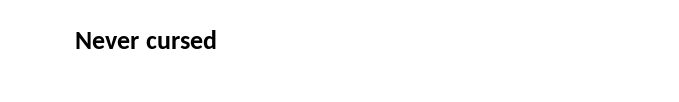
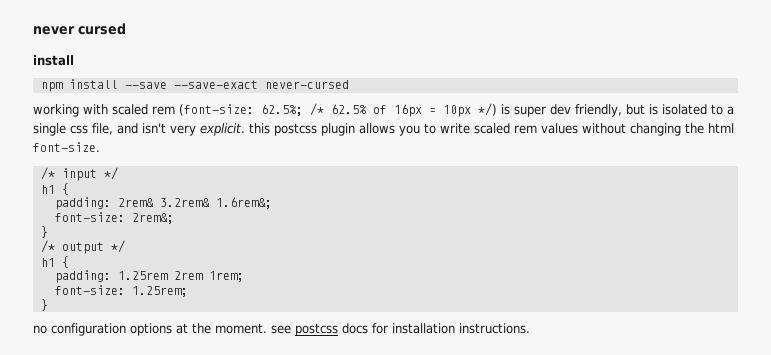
- Never cursed
+ never cursed
+ install
+ npm install --save --save-exact never-cursed
+ working with scaled rem (font-size: 62.5%; /* 62.5% of 16px = 10px */) is super dev friendly, but is isolated to a single css file, and isn't very explicit. this postcss plugin allows you to write scaled rem values without changing the html font-size.
+ /* input */
+ h1 {
+ padding: 2rem& 3.2rem& 1.6rem&;
+ font-size: 2rem&;
+ }
+ /* output */
+ h1 {
+ padding: 1.25rem 2rem 1rem;
+ font-size: 1.25rem;
+ }
+ no configuration options at the moment. see postcss docs for installation instructions.

